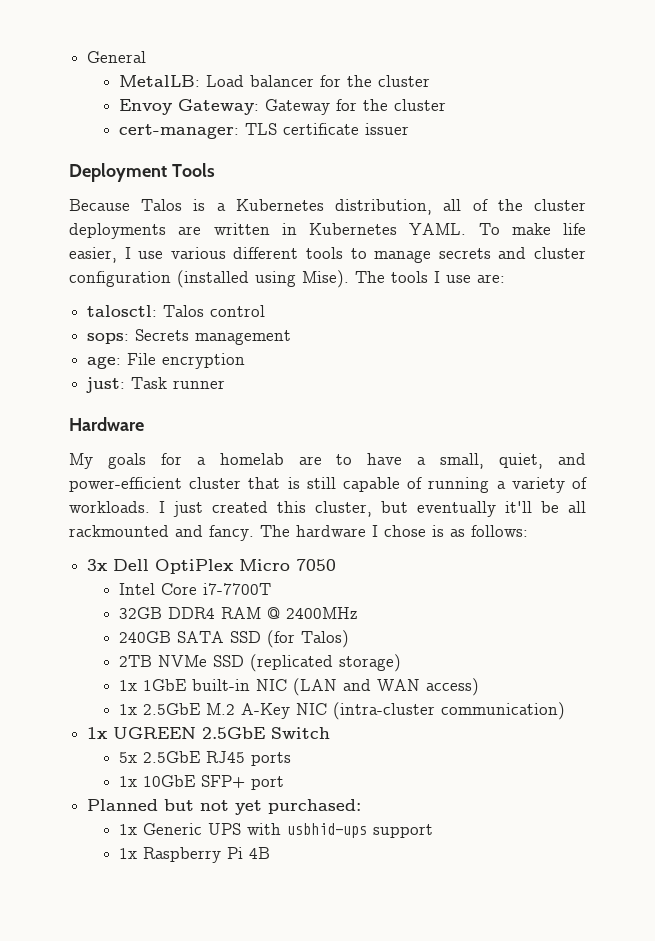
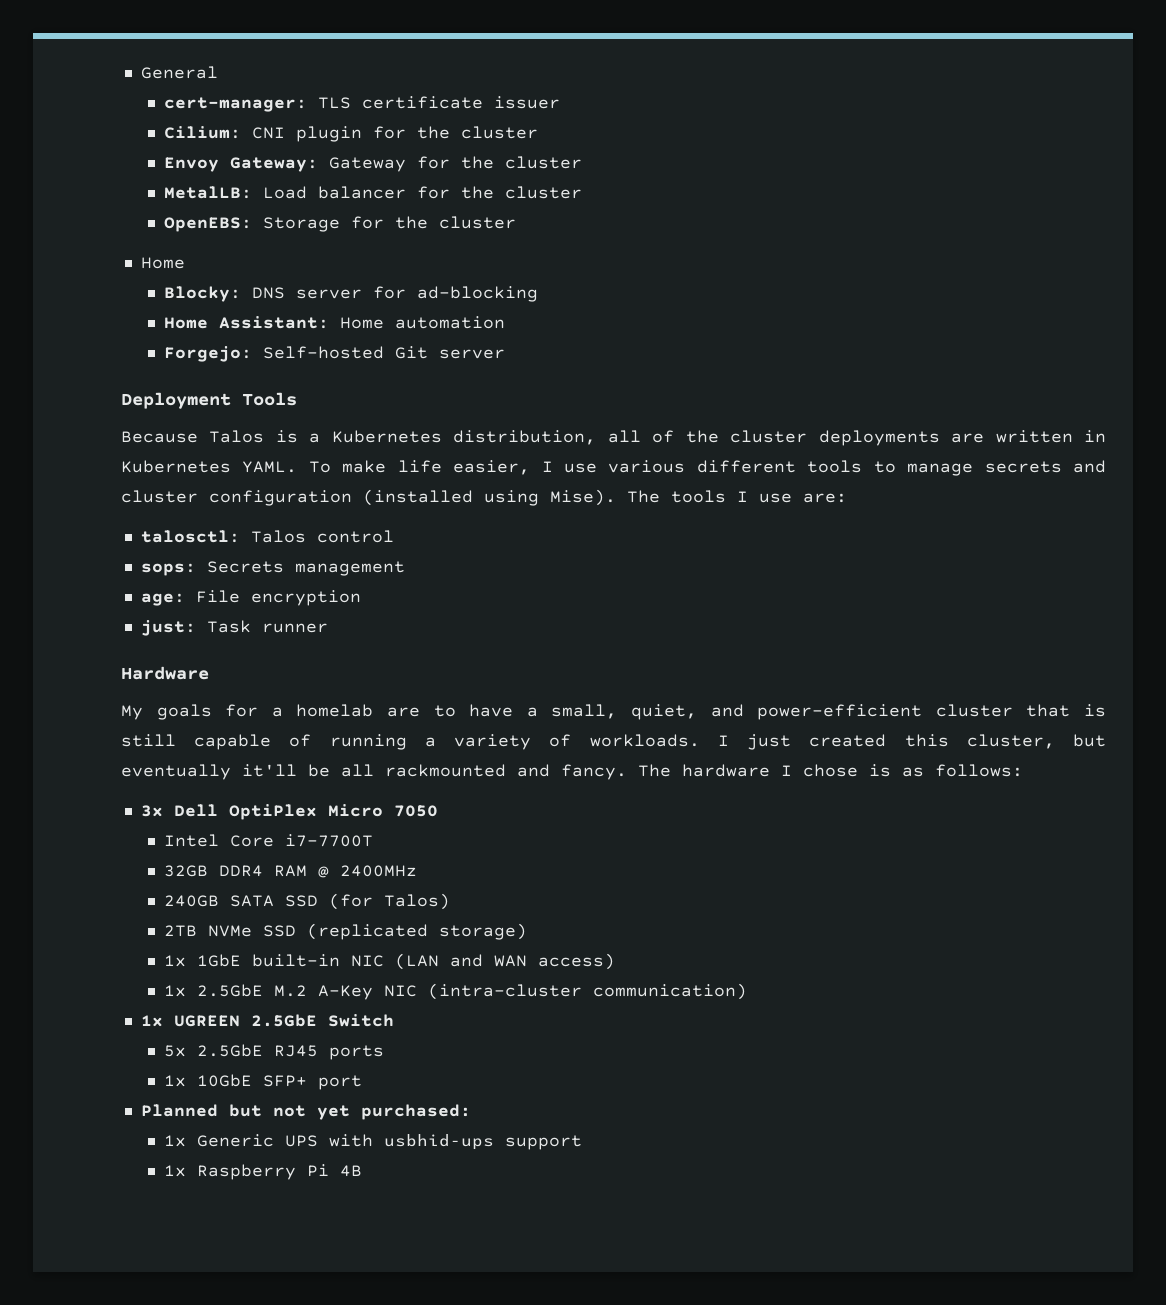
- MetalLB: Load balancer for the cluster
+ cert-manager: TLS certificate issuer
+ Cilium: CNI plugin for the cluster
- cert-manager: TLS certificate issuer
+ MetalLB: Load balancer for the cluster
+ OpenEBS: Storage for the cluster
+ Home
+ Blocky: DNS server for ad-blocking
+ Home Assistant: Home automation
+ Forgejo: Self-hosted Git server

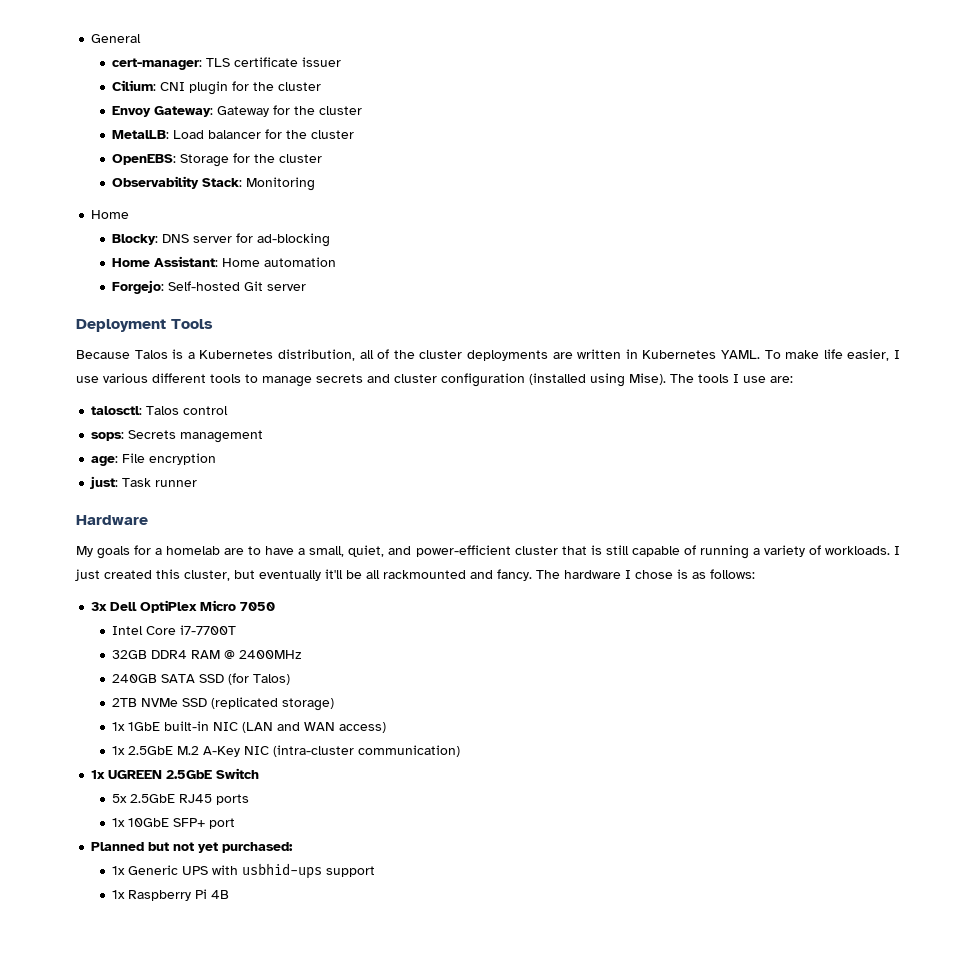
+ Observability Stack: Monitoring

